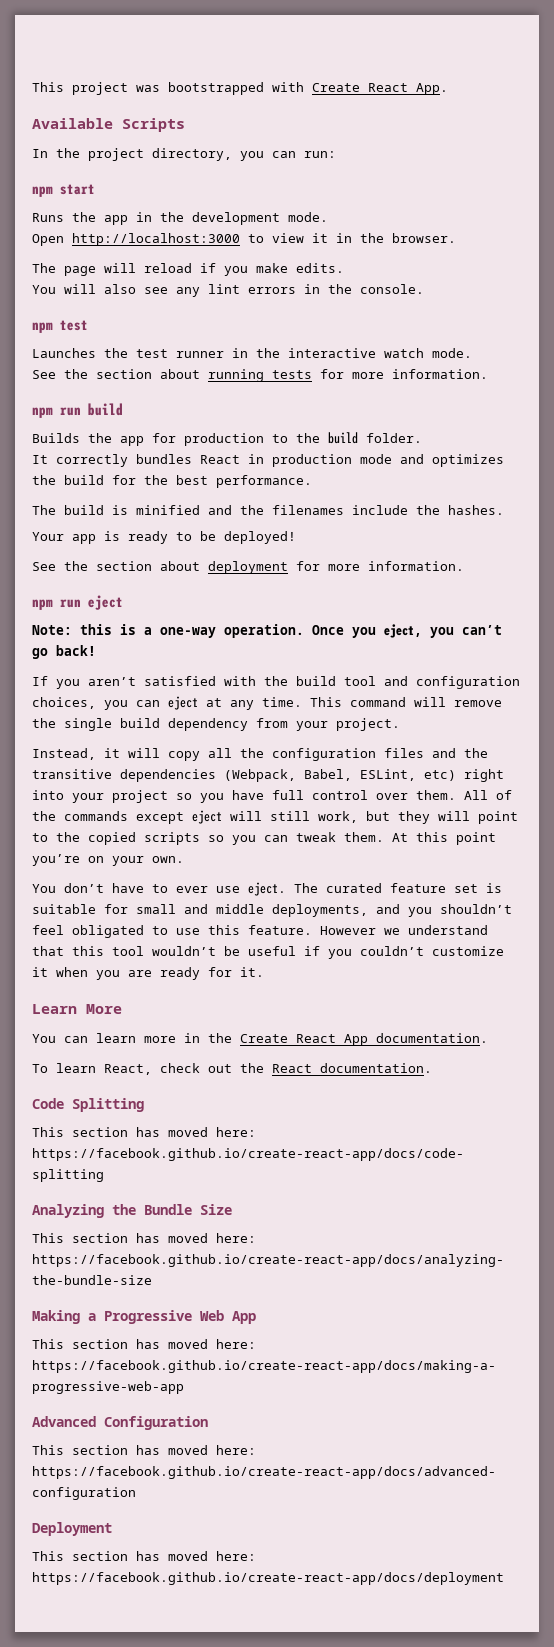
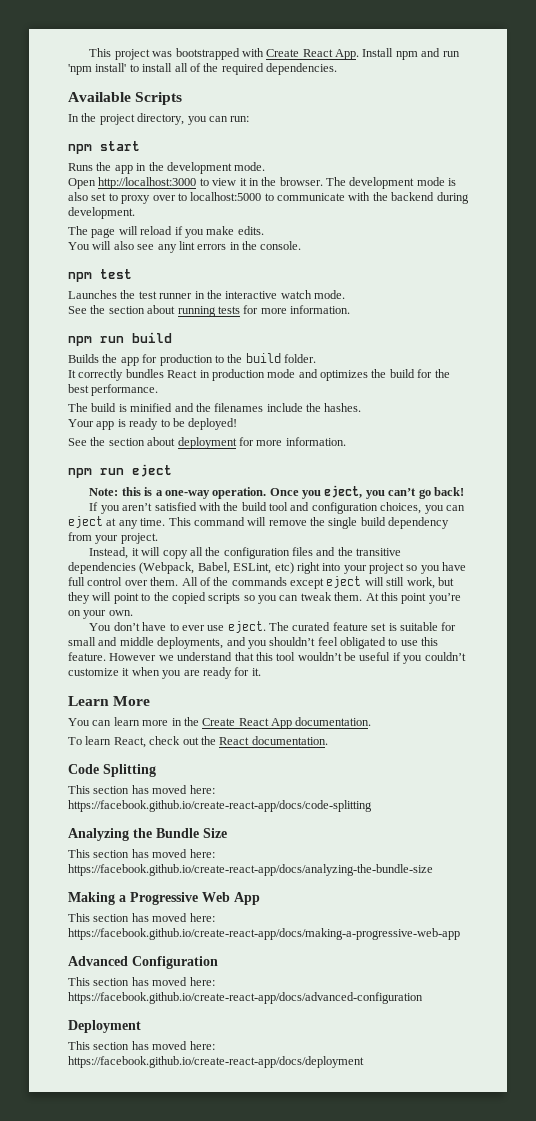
- This project was bootstrapped with Create React App.
+ This project was bootstrapped with Create React App. Install npm and run 'npm install' to install all of the required dependencies.
+ The development mode is also set to proxy over to localhost:5000 to communicate with the backend during development.

